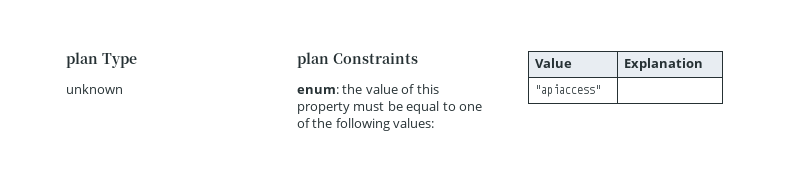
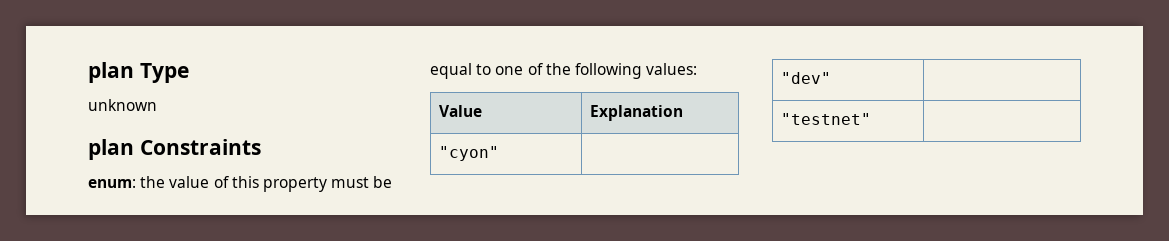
- "apiaccess" |
+ "cyon" |
+ "dev" |
+ "testnet" |

